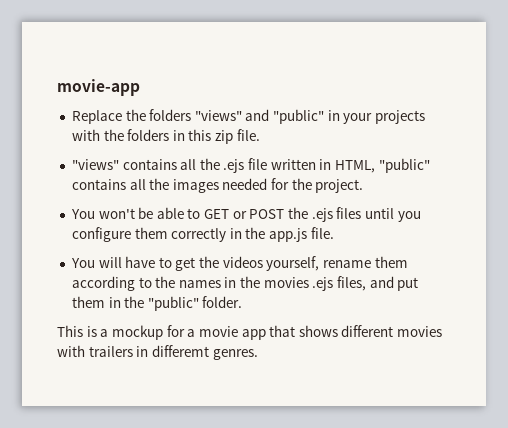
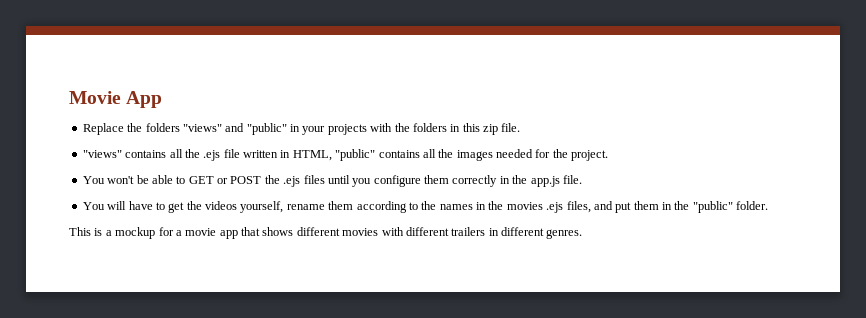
- movie-app
+ Movie App
- This is a mockup for a movie app that shows different movies with trailers in differemt genres.
+ This is a mockup for a movie app that shows different movies with different trailers in different genres.

